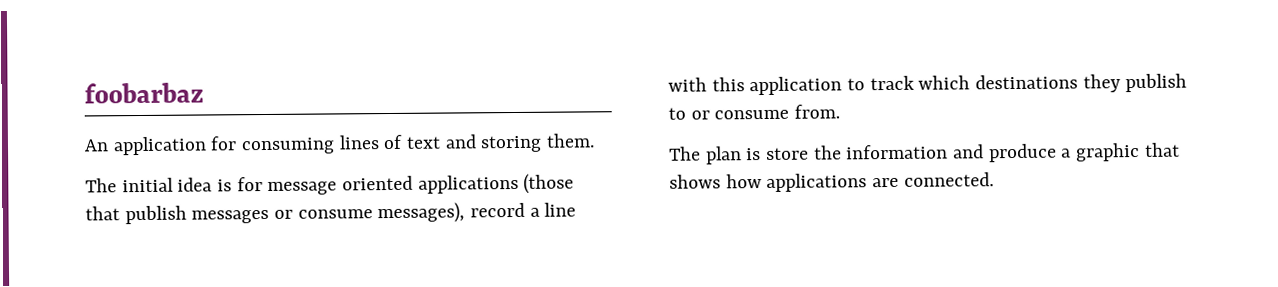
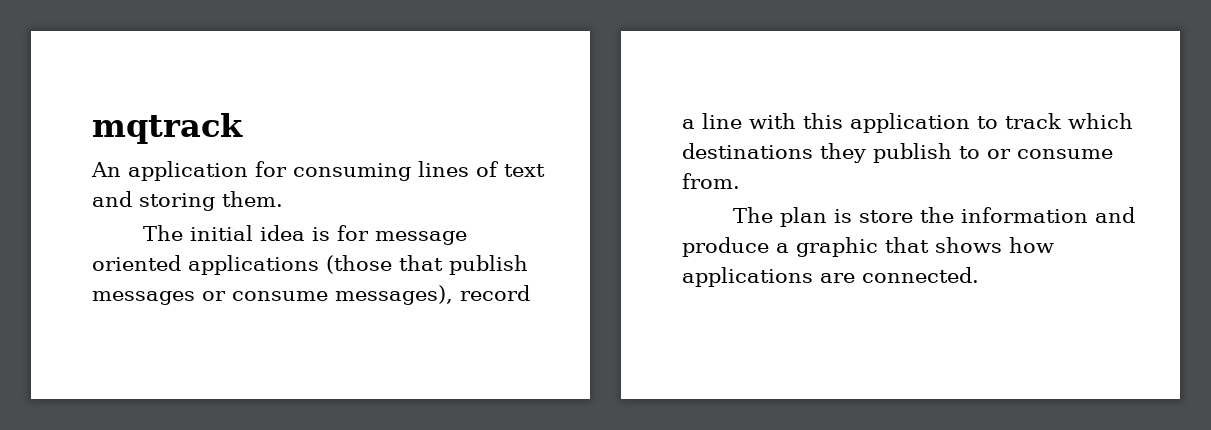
- foobarbaz
+ mqtrack

